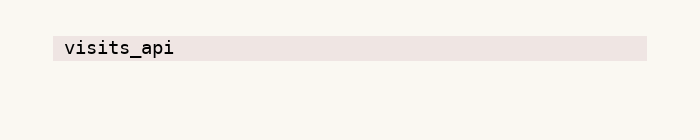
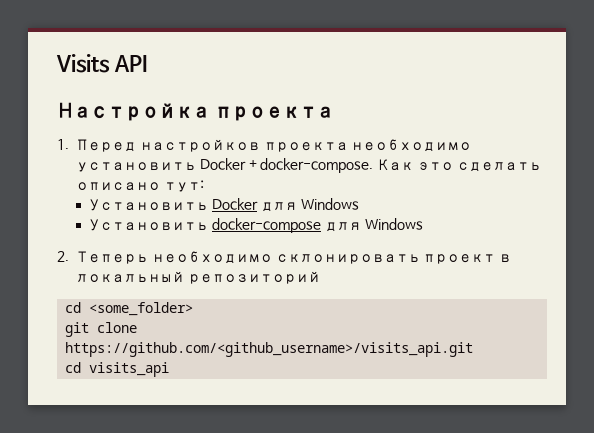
- visits_api
+ Visits API
+ Настройка проекта
+ 1. Перед настройков проекта необходимо установить Docker + docker-compose. Как это сделать описано тут:
+ Установить Docker для Windows
+ Установить docker-compose для Windows
+ 2. Теперь необходимо склонировать проект в локальный репозиторий
+ cd <some_folder>
+ git clone https://github.com/<github_username>/visits_api.git
+ cd visits_api

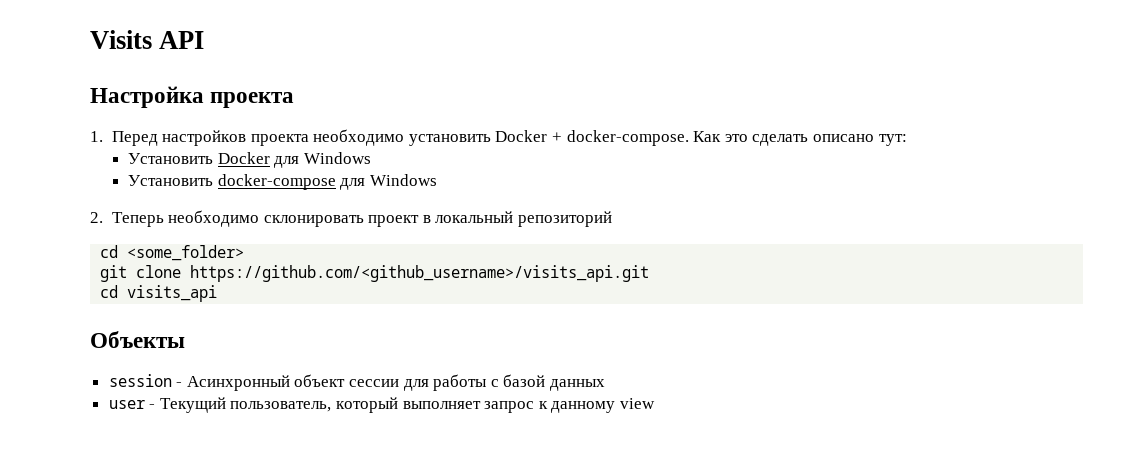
+ Объекты
+ session - Асинхронный объект сессии для работы с базой данных
+ user - Текущий пользователь, который выполняет запрос к данному view

